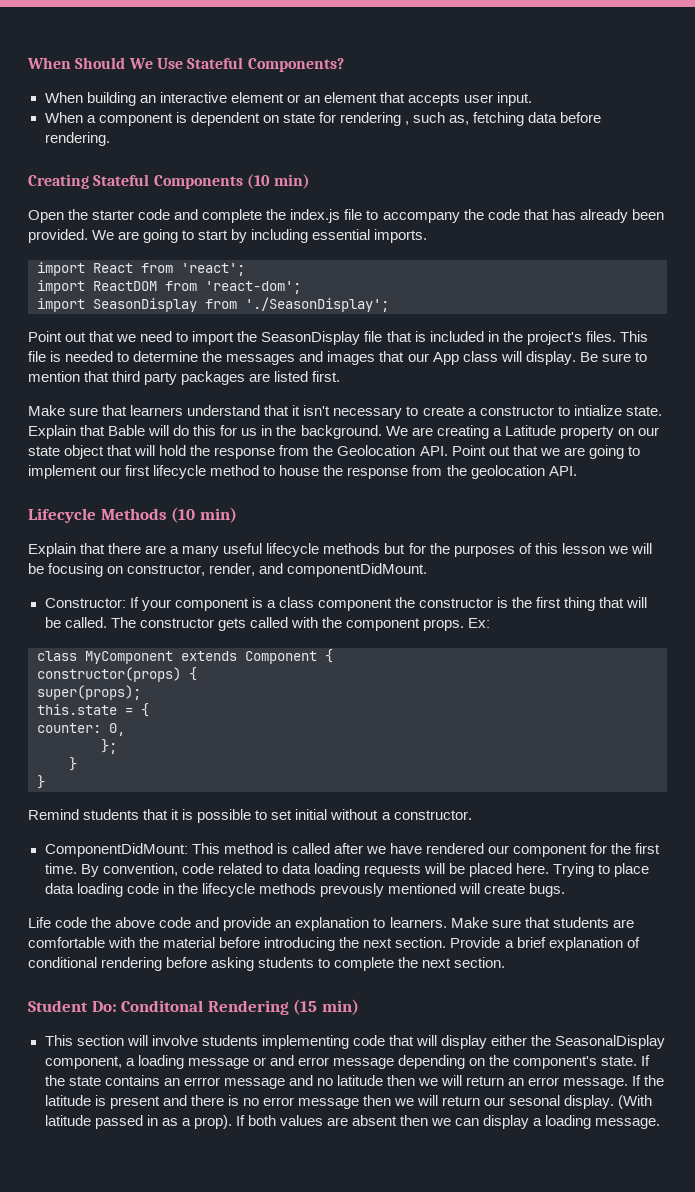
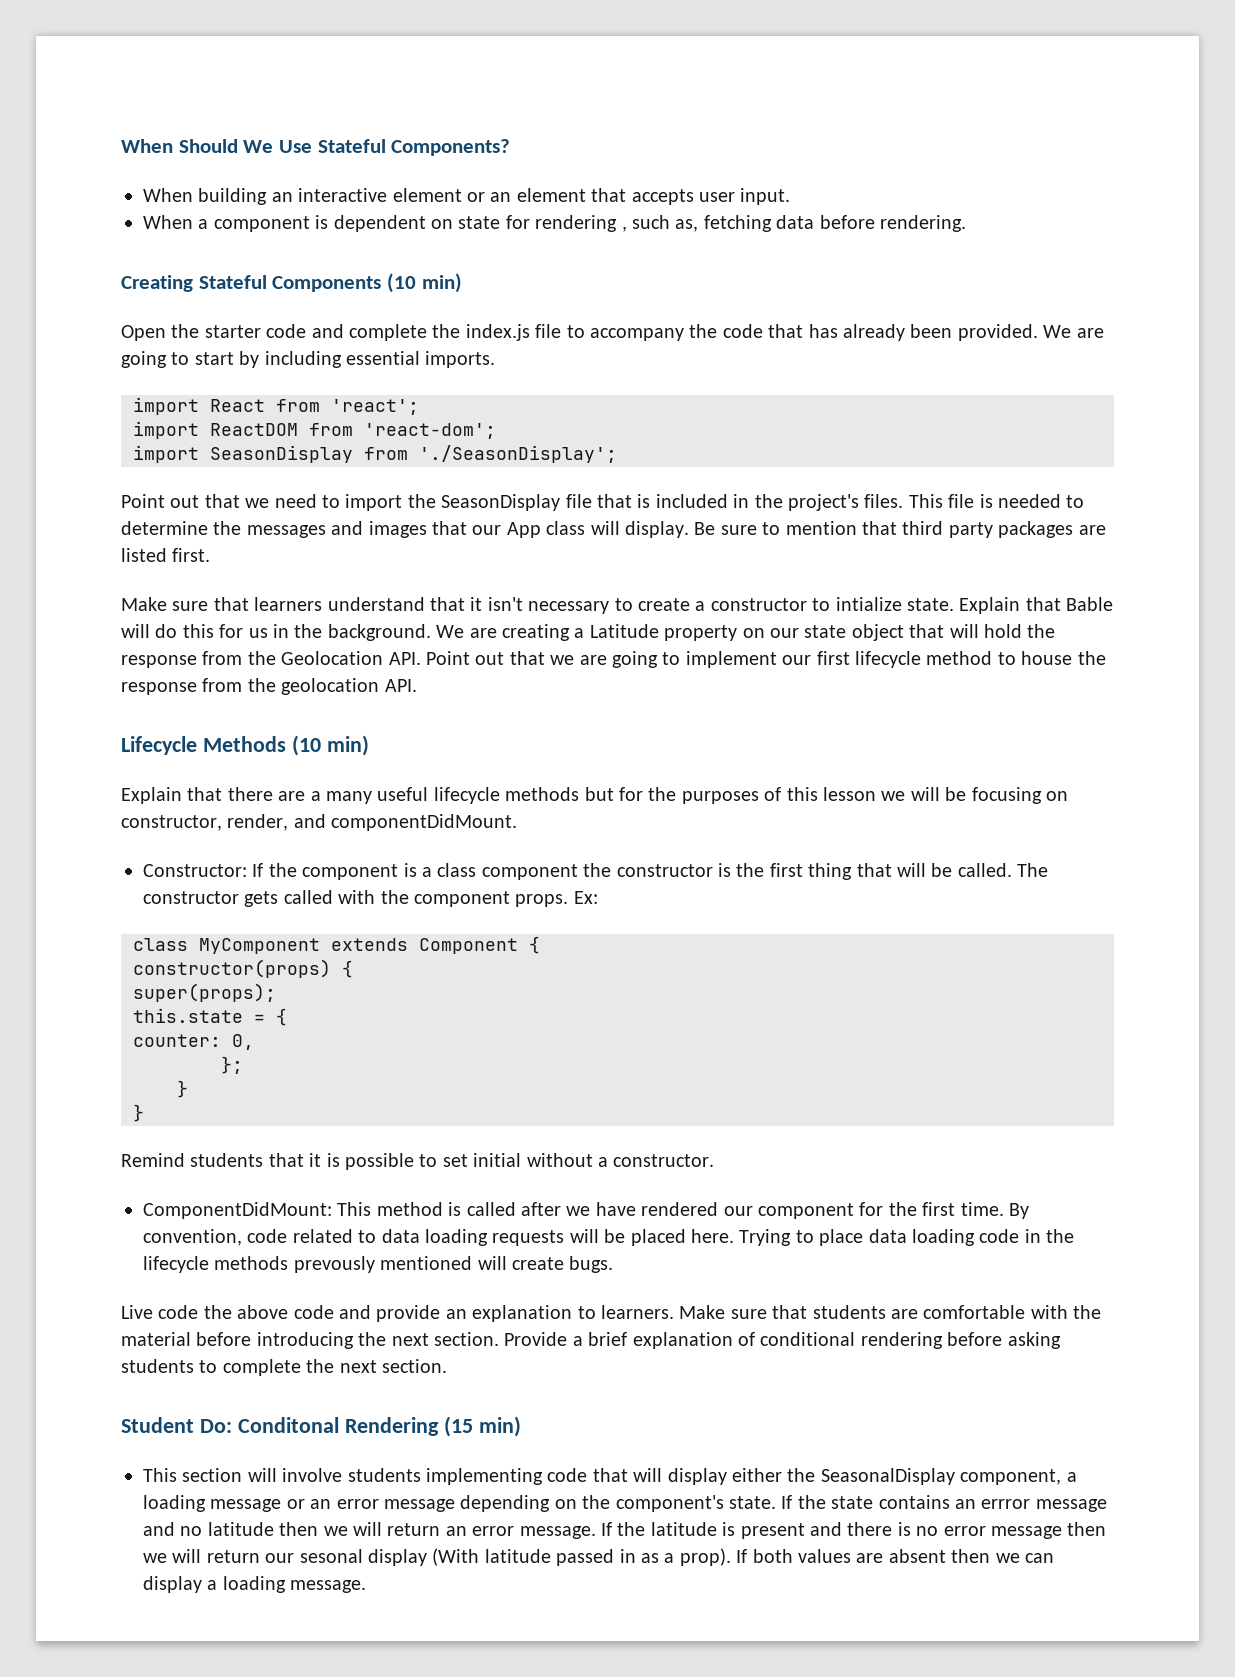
- Constructor: If your component is a class component the constructor is the first thing that will be called.
+ Constructor: If the component is a class component the constructor is the first thing that will be called.
- Life code the above code and provide an explanation to learners.
+ Live code the above code and provide an explanation to learners.
- This section will involve students implementing code that will display either the SeasonalDisplay component, a loading message or and error message depending on the component's state.
+ This section will involve students implementing code that will display either the SeasonalDisplay component, a loading message or an error message depending on the component's state.
- If the latitude is present and there is no error message then we will return our sesonal display. (With latitude passed in as a prop).
+ If the latitude is present and there is no error message then we will return our sesonal display (With latitude passed in as a prop).

